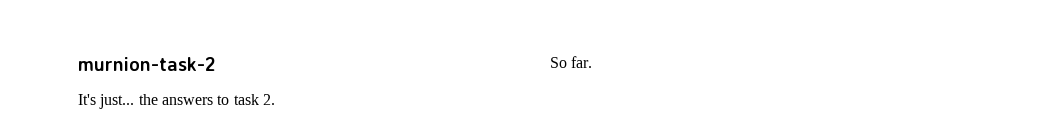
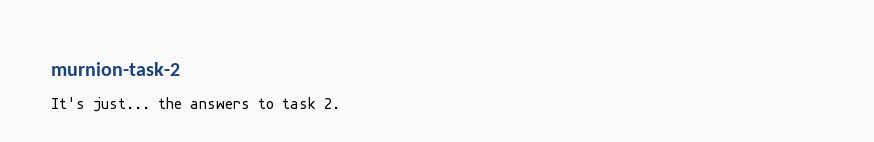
- So far.

